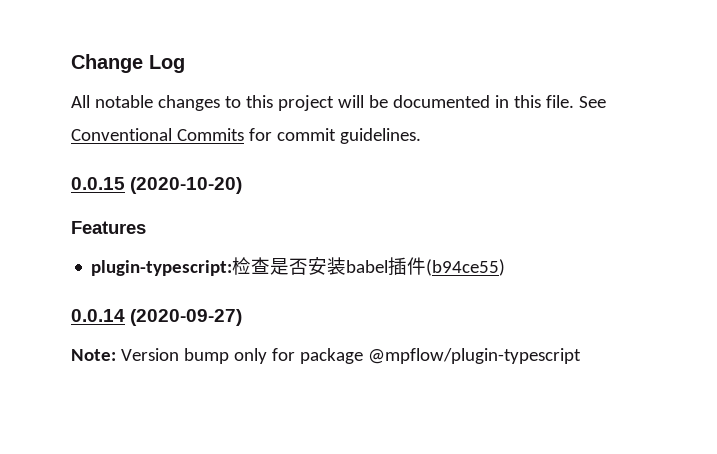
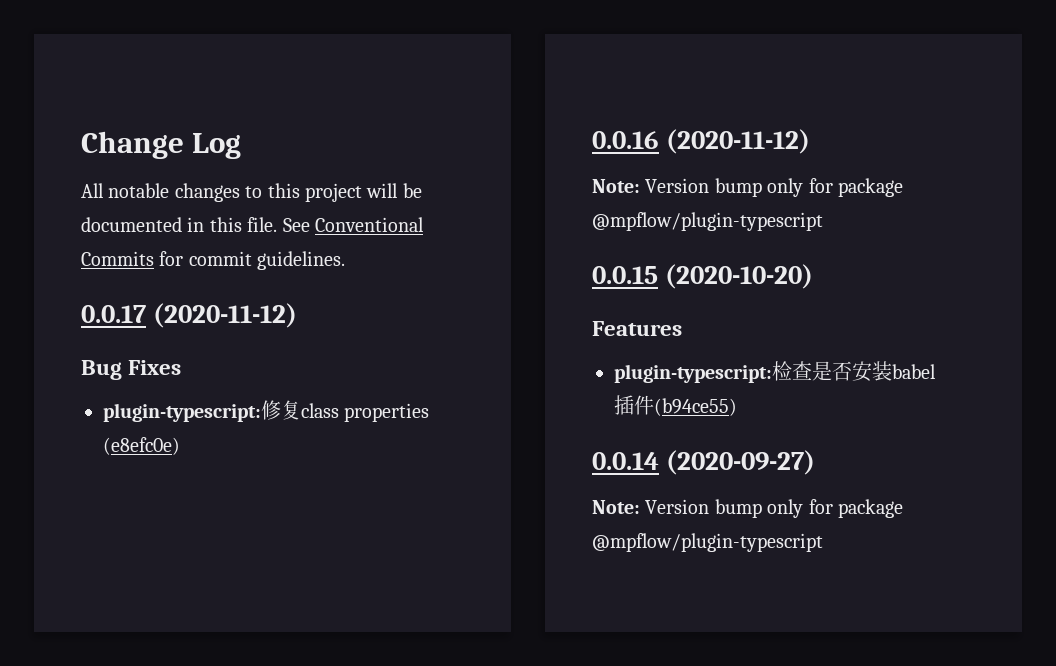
+ 0.0.17 (2020-11-12)
+ Bug Fixes
+ plugin-typescript:修复class properties (e8efc0e)
+ 0.0.16 (2020-11-12)
+ Note: Version bump only for package @mpflow/plugin-typescript

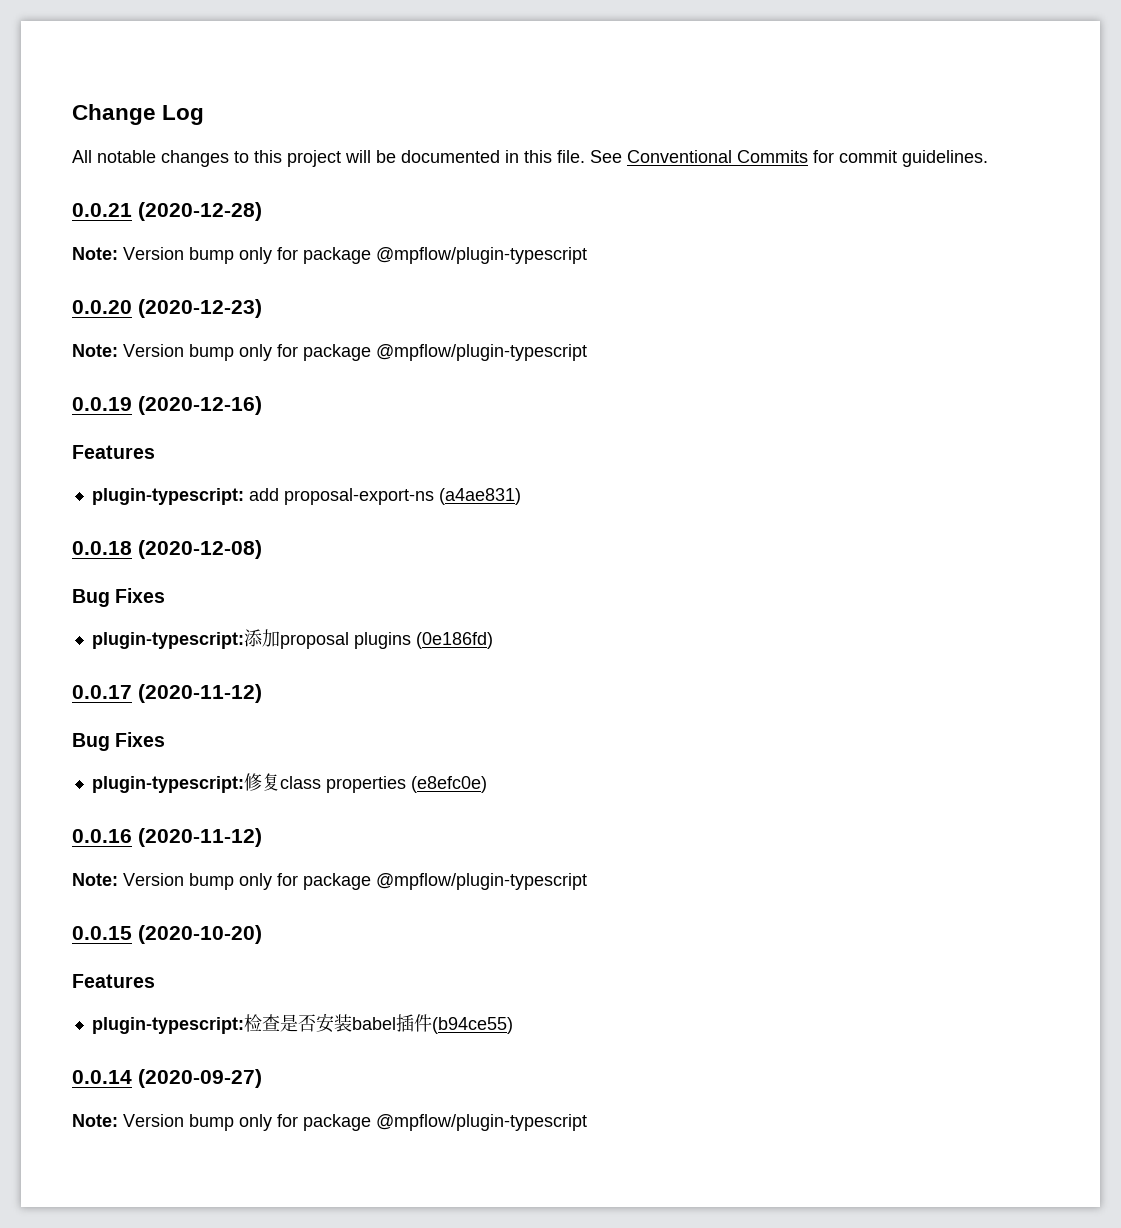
+ 0.0.21 (2020-12-28)
+ Note: Version bump only for package @mpflow/plugin-typescript
+ 0.0.20 (2020-12-23)
+ Note: Version bump only for package @mpflow/plugin-typescript
+ 0.0.19 (2020-12-16)
+ Features
+ plugin-typescript: add proposal-export-ns (a4ae831)
+ 0.0.18 (2020-12-08)
+ Bug Fixes
+ plugin-typescript:添加proposal plugins (0e186fd)

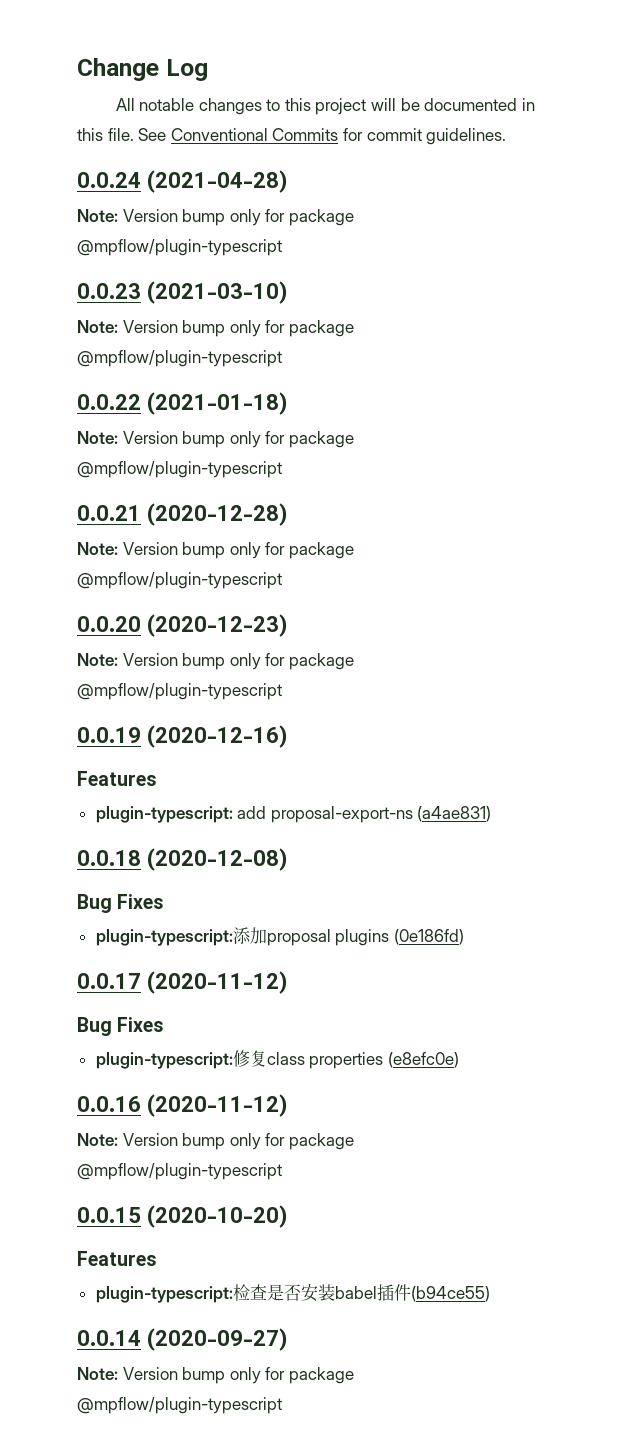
+ 0.0.24 (2021-04-28)
+ Note: Version bump only for package @mpflow/plugin-typescript
+ 0.0.23 (2021-03-10)
+ Note: Version bump only for package @mpflow/plugin-typescript
+ 0.0.22 (2021-01-18)
+ Note: Version bump only for package @mpflow/plugin-typescript

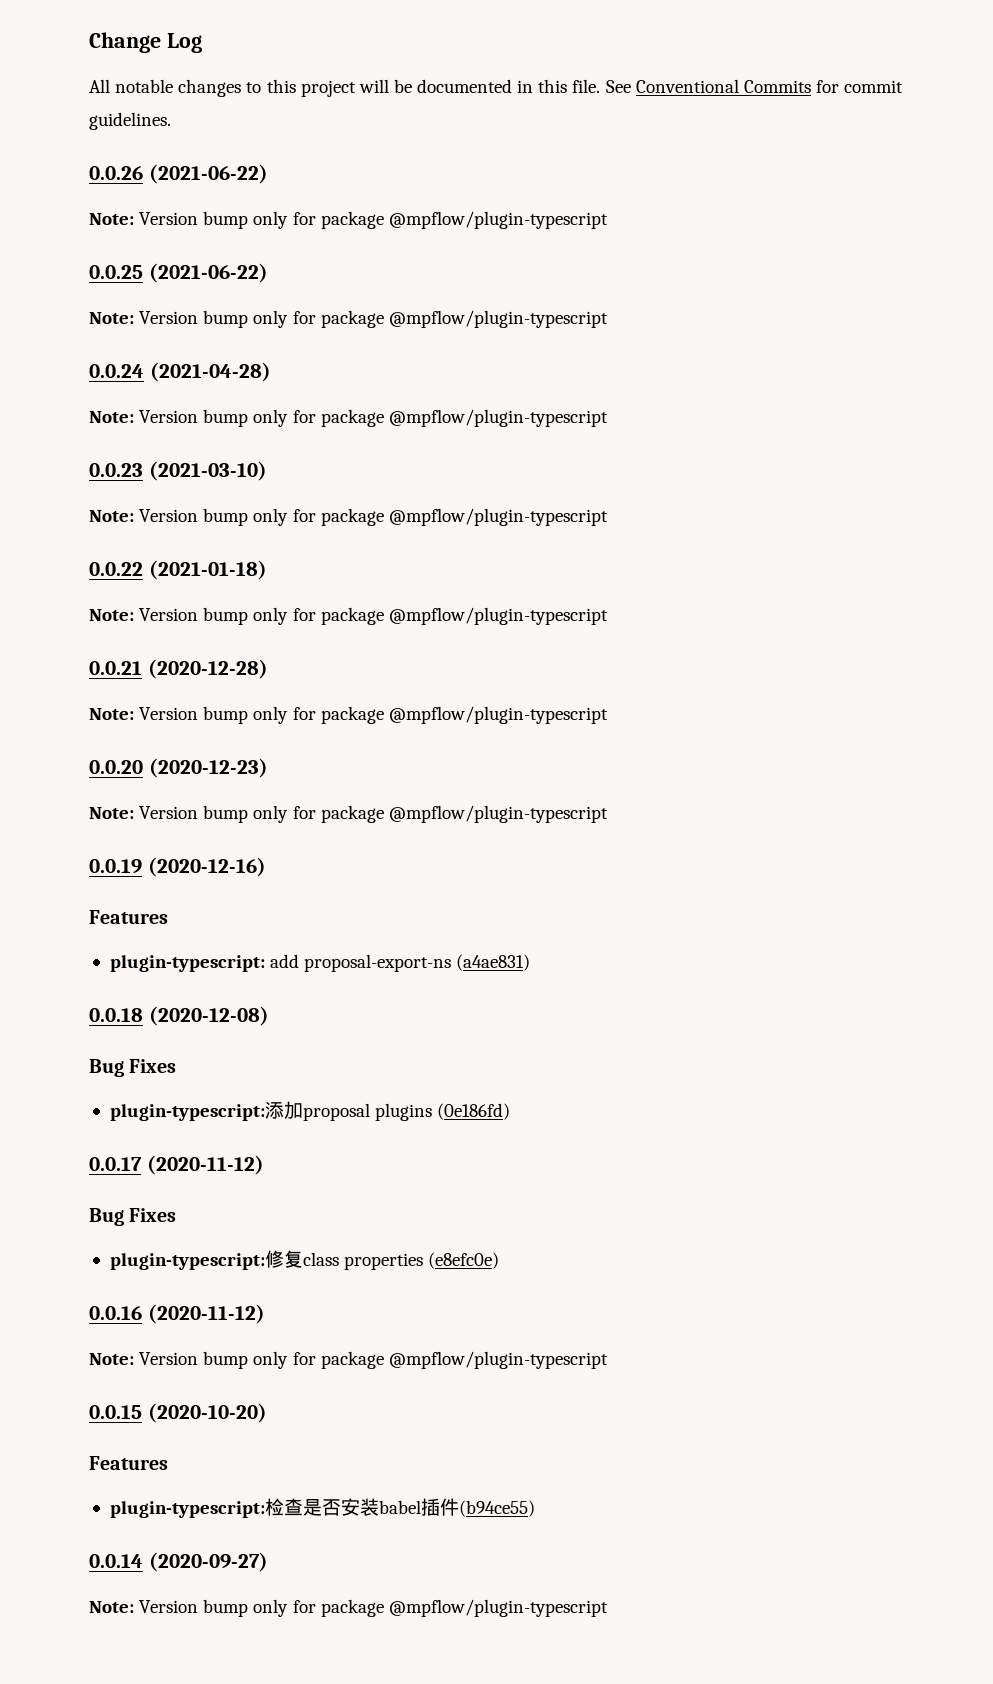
+ 0.0.26 (2021-06-22)
+ Note: Version bump only for package @mpflow/plugin-typescript
+ 0.0.25 (2021-06-22)
+ Note: Version bump only for package @mpflow/plugin-typescript

